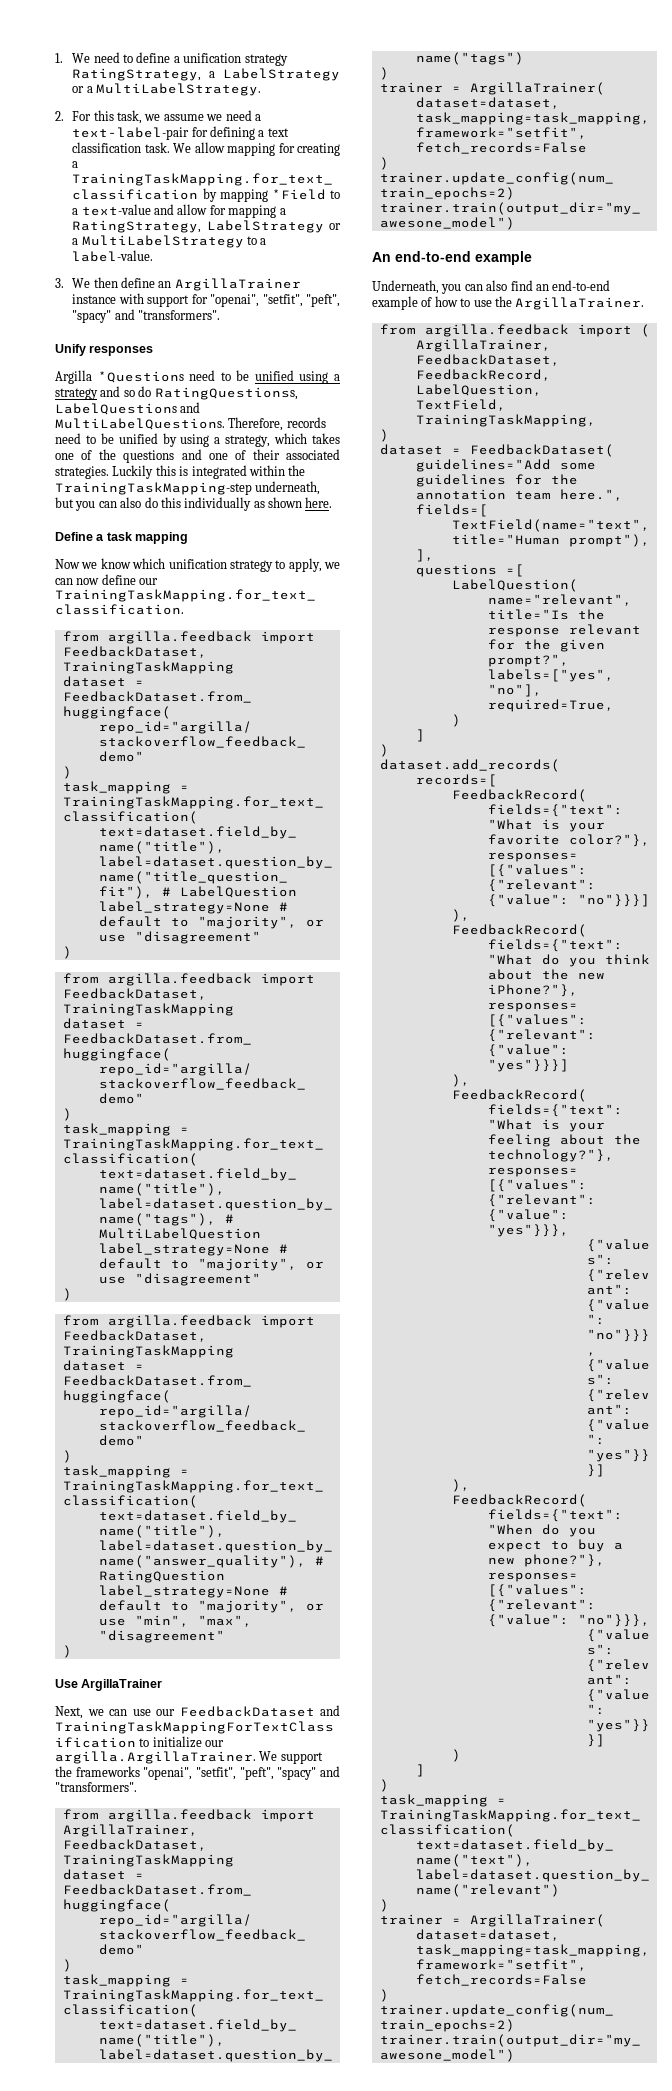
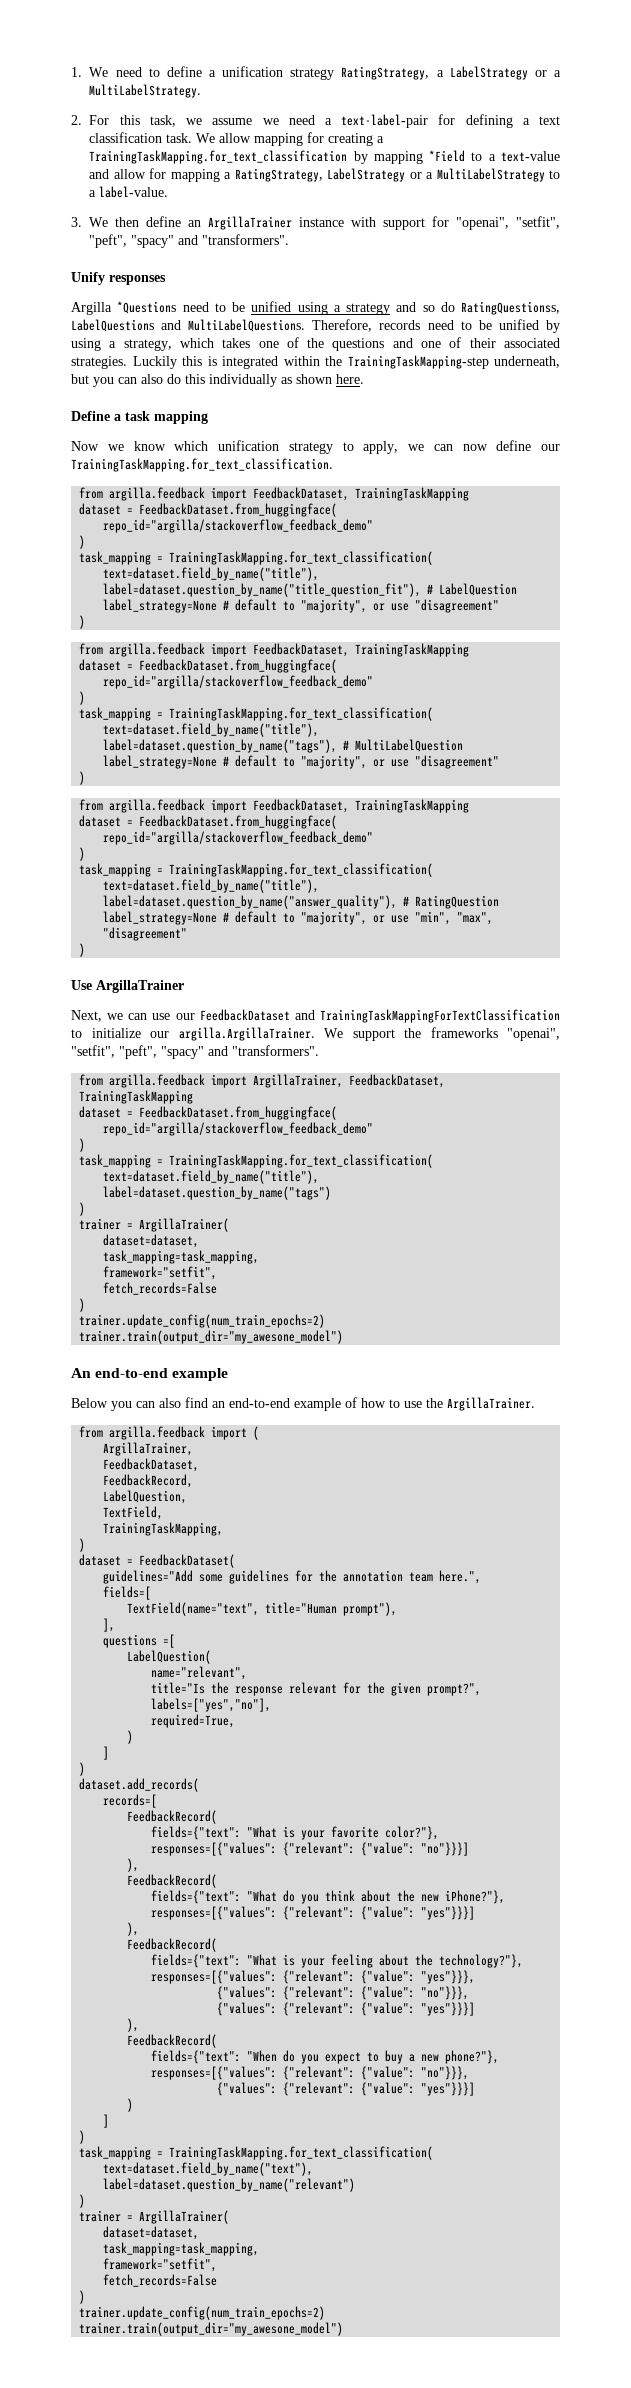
- Underneath, you can also find an end-to-end example of how to use the ArgillaTrainer.
+ Below you can also find an end-to-end example of how to use the ArgillaTrainer.

